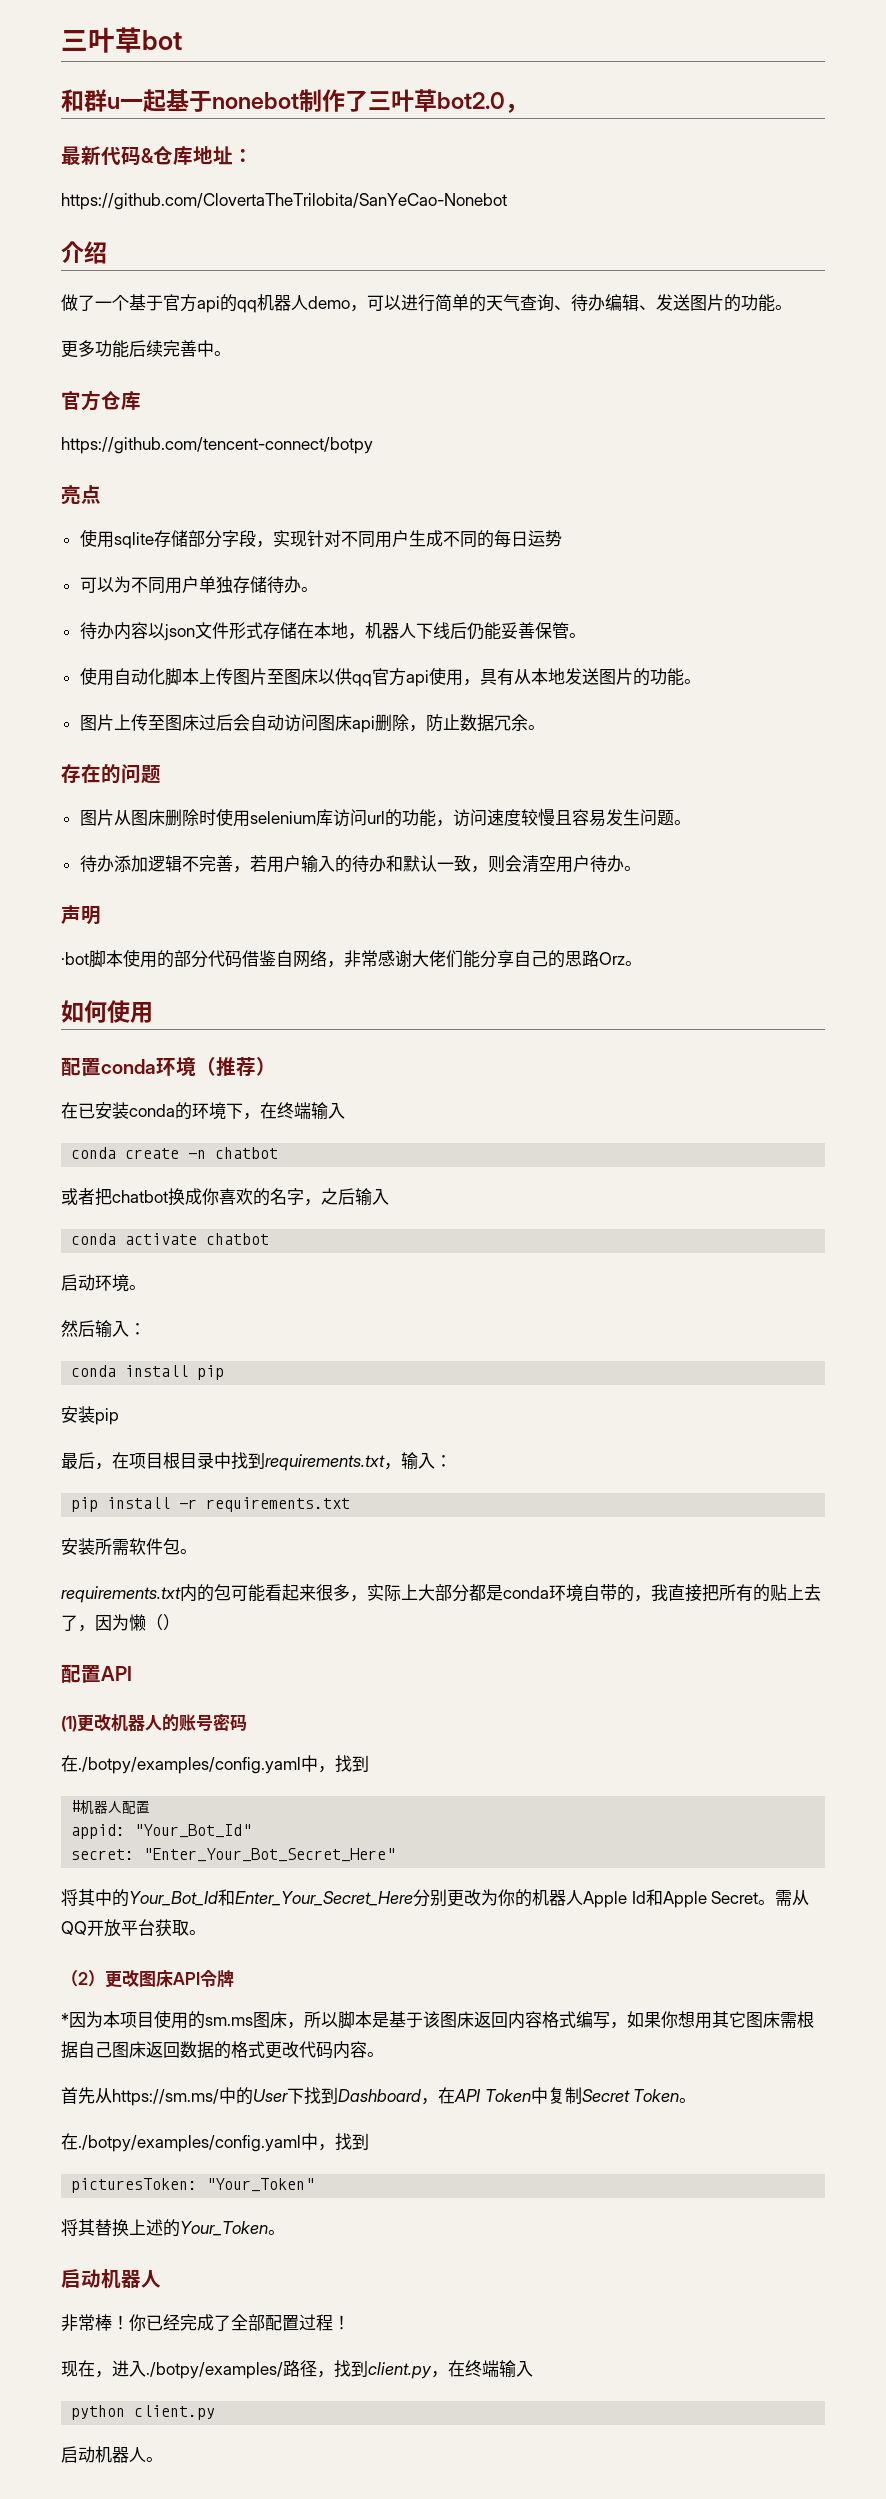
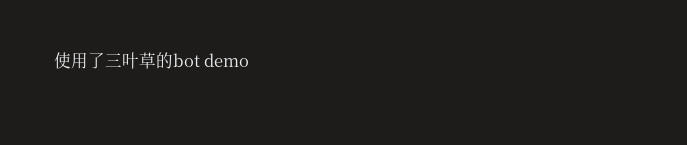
- 三叶草bot
- 和群u一起基于nonebot制作了三叶草bot2.0，
- 最新代码&仓库地址：
- https://github.com/ClovertaTheTrilobita/SanYeCao-Nonebot
- 介绍
- 做了一个基于官方api的qq机器人demo，可以进行简单的天气查询、待办编辑、发送图片的功能。
- 更多功能后续完善中。
- 官方仓库
- https://github.com/tencent-connect/botpy
- 亮点
- 使用sqlite存储部分字段，实现针对不同用户生成不同的每日运势
- 可以为不同用户单独存储待办。
- 待办内容以json文件形式存储在本地，机器人下线后仍能妥善保管。
- 使用自动化脚本上传图片至图床以供qq官方api使用，具有从本地发送图片的功能。
- 图片上传至图床过后会自动访问图床api删除，防止数据冗余。
- 存在的问题
- 图片从图床删除时使用selenium库访问url的功能，访问速度较慢且容易发生问题。
- 待办添加逻辑不完善，若用户输入的待办和默认一致，则会清空用户待办。
- 声明
- ·bot脚本使用的部分代码借鉴自网络，非常感谢大佬们能分享自己的思路Orz。
- 如何使用
- 配置conda环境（推荐）
- 在已安装conda的环境下，在终端输入
- conda create -n chatbot
- 或者把chatbot换成你喜欢的名字，之后输入
- conda activate chatbot
- 启动环境。
- 然后输入：
- conda install pip
- 安装pip
- 最后，在项目根目录中找到requirements.txt，输入：
- pip install -r requirements.txt
- 安装所需软件包。
- requirements.txt内的包可能看起来很多，实际上大部分都是conda环境自带的，我直接把所有的贴上去了，因为懒（）
- 配置API
- (1)更改机器人的账号密码
- 在./botpy/examples/config.yaml中，找到
- #机器人配置
- appid: "Your_Bot_Id"
- secret: "Enter_Your_Bot_Secret_Here"
- 将其中的Your_Bot_Id和Enter_Your_Secret_Here分别更改为你的机器人Apple Id和Apple Secret。需从QQ开放平台获取。
- （2）更改图床API令牌
- *因为本项目使用的sm.ms图床，所以脚本是基于该图床返回内容格式编写，如果你想用其它图床需根据自己图床返回数据的格式更改代码内容。
- 首先从https://sm.ms/中的User下找到Dashboard，在API Token中复制Secret Token。
- 在./botpy/examples/config.yaml中，找到
- picturesToken: "Your_Token"
- 将其替换上述的Your_Token。
- 启动机器人
- 非常棒！你已经完成了全部配置过程！
- 现在，进入./botpy/examples/路径，找到client.py，在终端输入
- python client.py
- 启动机器人。
+ 使用了三叶草的bot demo

